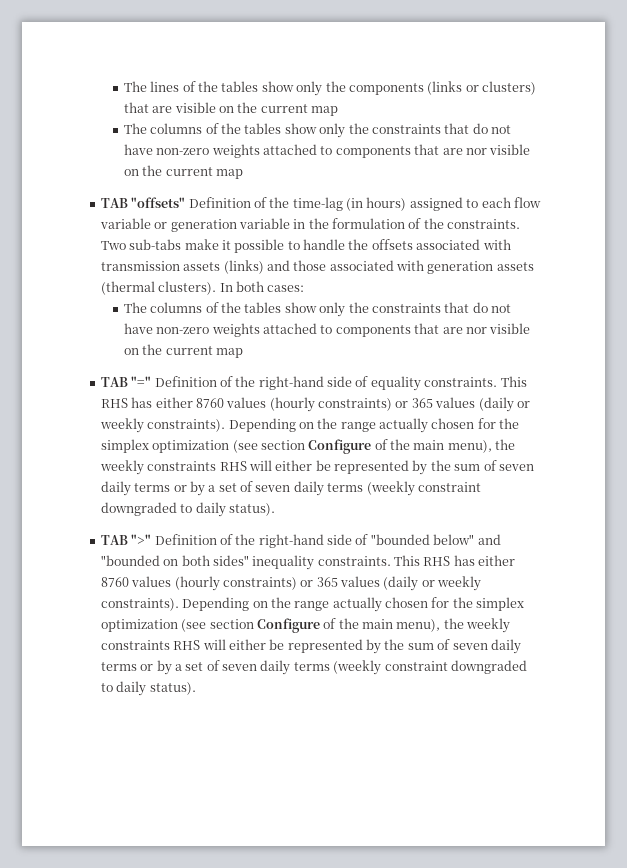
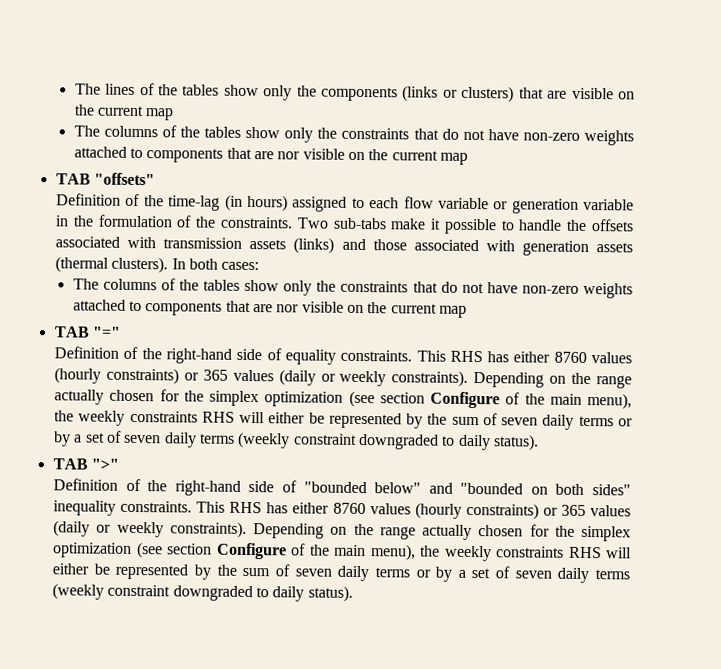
- TAB "offsets" Definition of the time-lag (in hours) assigned to each flow variable or generation variable in the formulation of the constraints.
+ TAB "offsets"
+ Definition of the time-lag (in hours) assigned to each flow variable or generation variable in the formulation of the constraints.
- TAB "=" Definition of the right-hand side of equality constraints.
+ TAB "="
+ Definition of the right-hand side of equality constraints.
- TAB ">" Definition of the right-hand side of "bounded below" and "bounded on both sides" inequality constraints.
+ TAB ">"
+ Definition of the right-hand side of "bounded below" and "bounded on both sides" inequality constraints.

